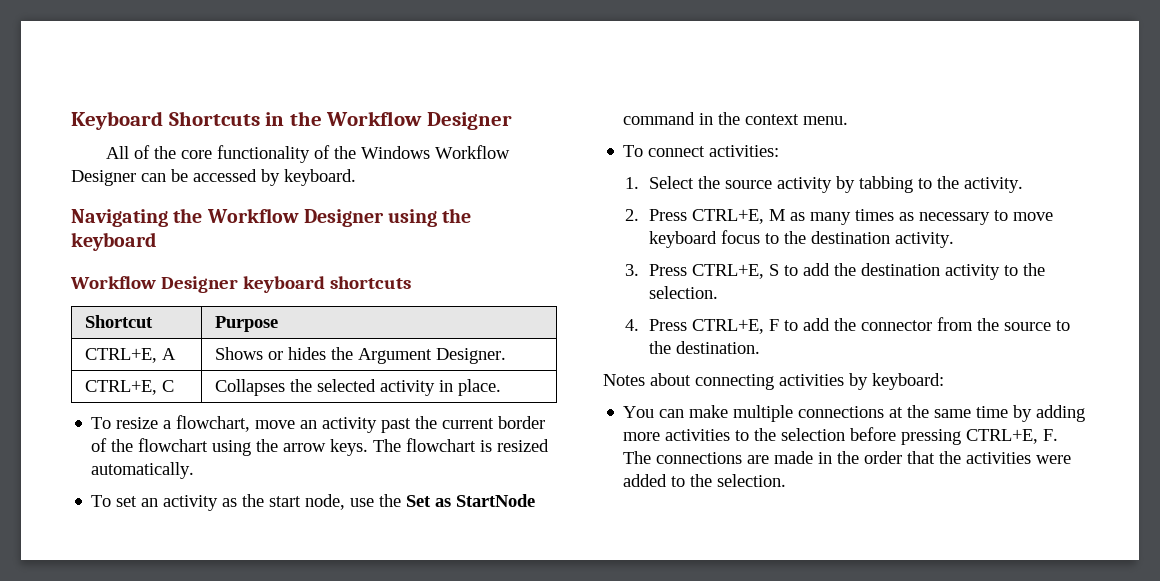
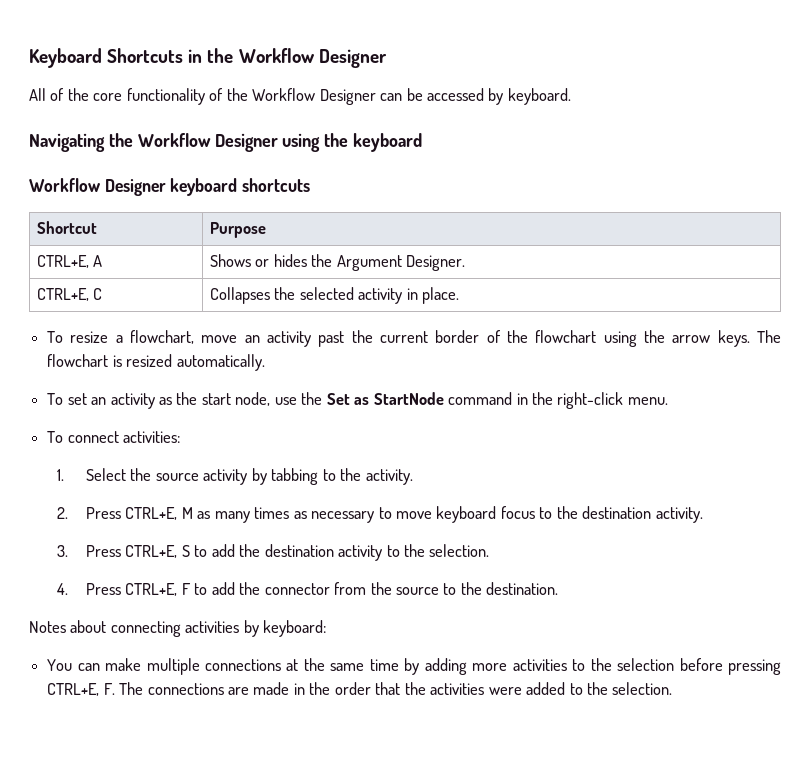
- All of the core functionality of the Windows Workflow Designer can be accessed by keyboard.
+ All of the core functionality of the Workflow Designer can be accessed by keyboard.
- To set an activity as the start node, use the Set as StartNode command in the context menu.
+ To set an activity as the start node, use the Set as StartNode command in the right-click menu.

